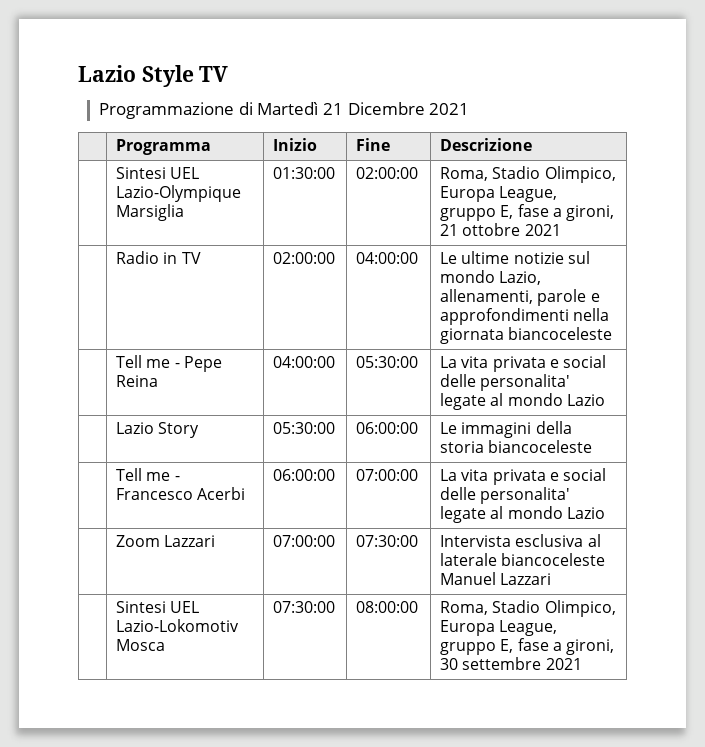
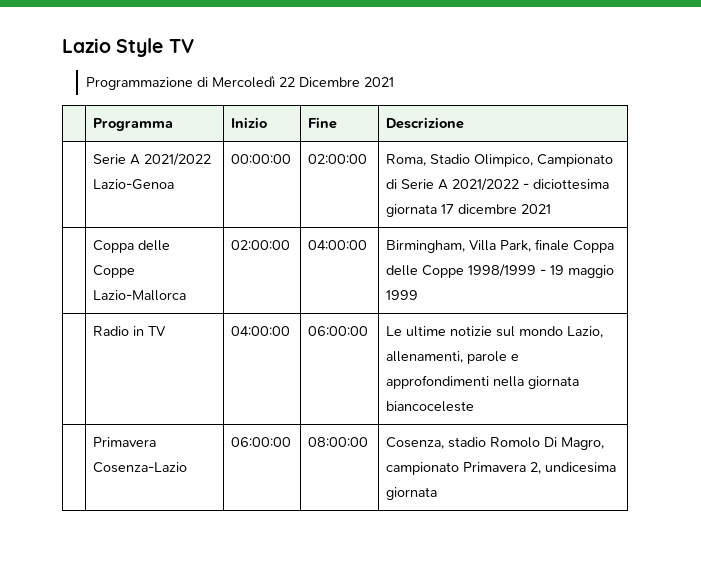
- Programmazione di Martedì 21 Dicembre 2021
+ Programmazione di Mercoledì 22 Dicembre 2021
- | Sintesi UEL Lazio-Olympique Marsiglia | 01:30:00 | 02:00:00 | Roma, Stadio Olimpico, Europa League, gruppo E, fase a gironi, 21 ottobre 2021
+ | Serie A 2021/2022 Lazio-Genoa | 00:00:00 | 02:00:00 | Roma, Stadio Olimpico, Campionato di Serie A 2021/2022 - diciottesima giornata 17 dicembre 2021
+ | Coppa delle Coppe Lazio-Mallorca | 02:00:00 | 04:00:00 | Birmingham, Villa Park, finale Coppa delle Coppe 1998/1999 - 19 maggio 1999
- | Radio in TV | 02:00:00 | 04:00:00 | Le ultime notizie sul mondo Lazio, allenamenti, parole e approfondimenti nella giornata biancoceleste
+ | Radio in TV | 04:00:00 | 06:00:00 | Le ultime notizie sul mondo Lazio, allenamenti, parole e approfondimenti nella giornata biancoceleste
- | Tell me - Pepe Reina | 04:00:00 | 05:30:00 | La vita privata e social delle personalita' legate al mondo Lazio
- | Lazio Story | 05:30:00 | 06:00:00 | Le immagini della storia biancoceleste
- | Tell me - Francesco Acerbi | 06:00:00 | 07:00:00 | La vita privata e social delle personalita' legate al mondo Lazio
- | Zoom Lazzari | 07:00:00 | 07:30:00 | Intervista esclusiva al laterale biancoceleste Manuel Lazzari
- | Sintesi UEL Lazio-Lokomotiv Mosca | 07:30:00 | 08:00:00 | Roma, Stadio Olimpico, Europa League, gruppo E, fase a gironi, 30 settembre 2021
+ | Primavera Cosenza-Lazio | 06:00:00 | 08:00:00 | Cosenza, stadio Romolo Di Magro, campionato Primavera 2, undicesima giornata

